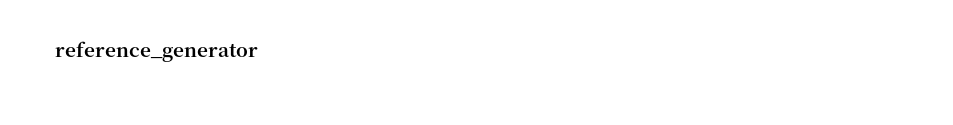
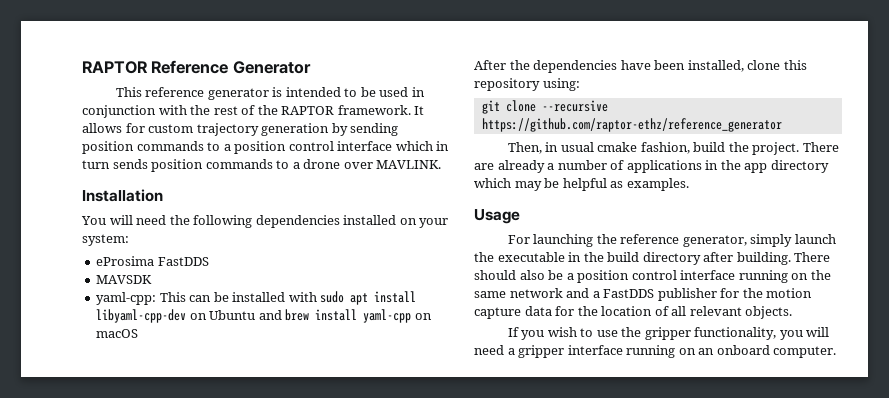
- reference_generator
+ RAPTOR Reference Generator
+ This reference generator is intended to be used in conjunction with the rest of the RAPTOR framework. It allows for custom trajectory generation by sending position commands to a position control interface which in turn sends position commands to a drone over MAVLINK.
+ Installation
+ You will need the following dependencies installed on your system:
+ eProsima FastDDS
+ MAVSDK
+ yaml-cpp: This can be installed with sudo apt install libyaml-cpp-dev on Ubuntu and brew install yaml-cpp on macOS
+ After the dependencies have been installed, clone this repository using:
+ git clone --recursive https://github.com/raptor-ethz/reference_generator
+ Then, in usual cmake fashion, build the project. There are already a number of applications in the app directory which may be helpful as examples.
+ Usage
+ For launching the reference generator, simply launch the executable in the build directory after building. There should also be a position control interface running on the same network and a FastDDS publisher for the motion capture data for the location of all relevant objects.
+ If you wish to use the gripper functionality, you will need a gripper interface running on an onboard computer.

